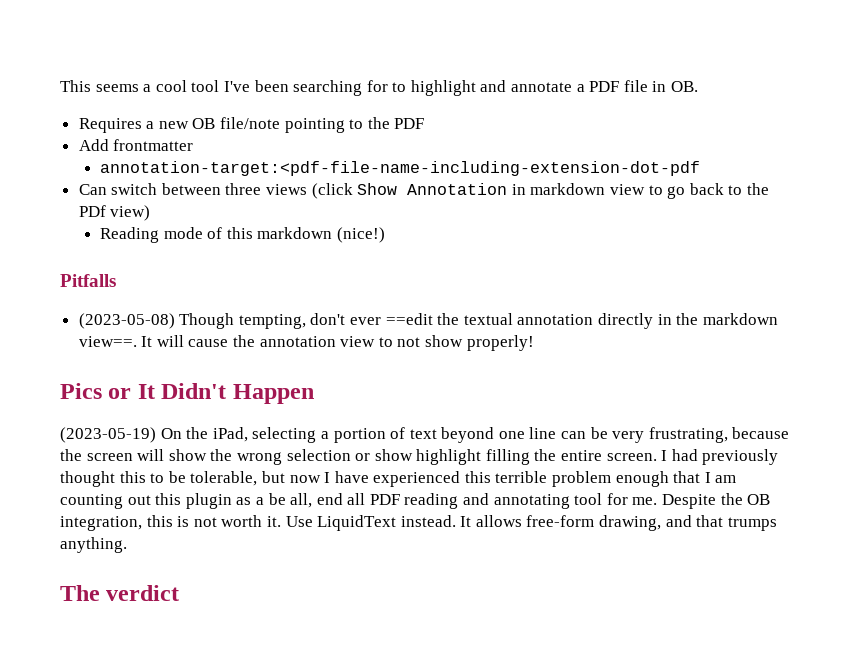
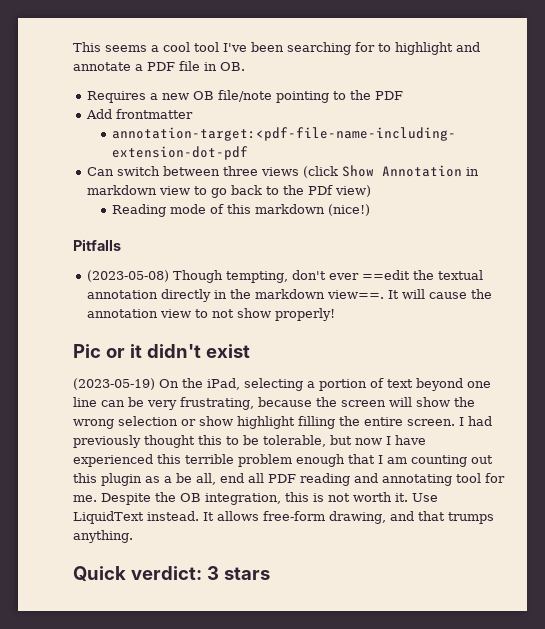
- Pics or It Didn't Happen
+ Pic or it didn't exist
- The verdict
+ Quick verdict: 3 stars

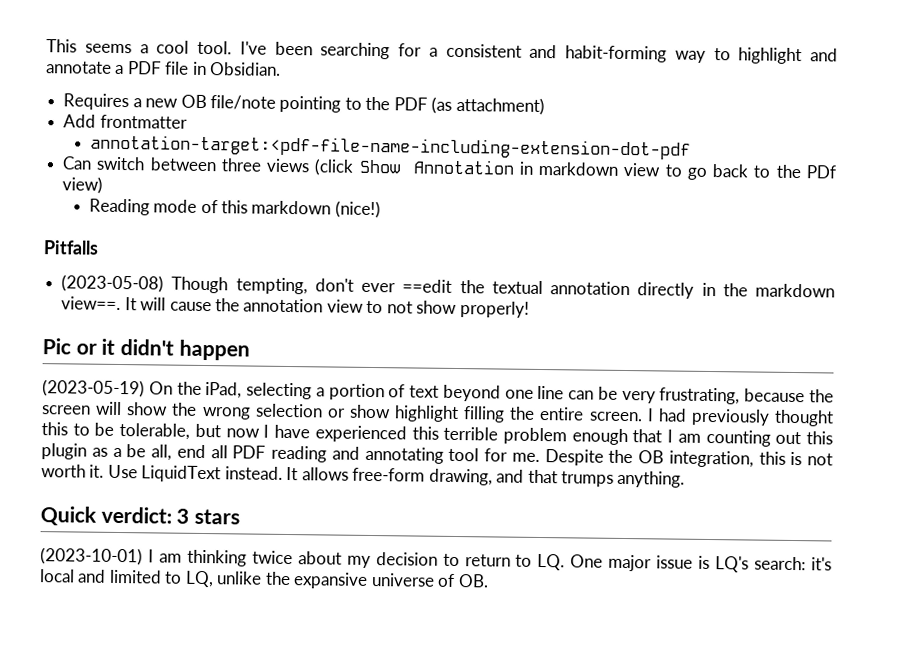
- This seems a cool tool I've been searching for to highlight and annotate a PDF file in OB.
+ This seems a cool tool. I've been searching for a consistent and habit-forming way to highlight and annotate a PDF file in Obsidian.
- Requires a new OB file/note pointing to the PDF
+ Requires a new OB file/note pointing to the PDF (as attachment)
- Pic or it didn't exist
+ Pic or it didn't happen
+ (2023-10-01) I am thinking twice about my decision to return to LQ. One major issue is LQ's search: it's local and limited to LQ, unlike the expansive universe of OB.

